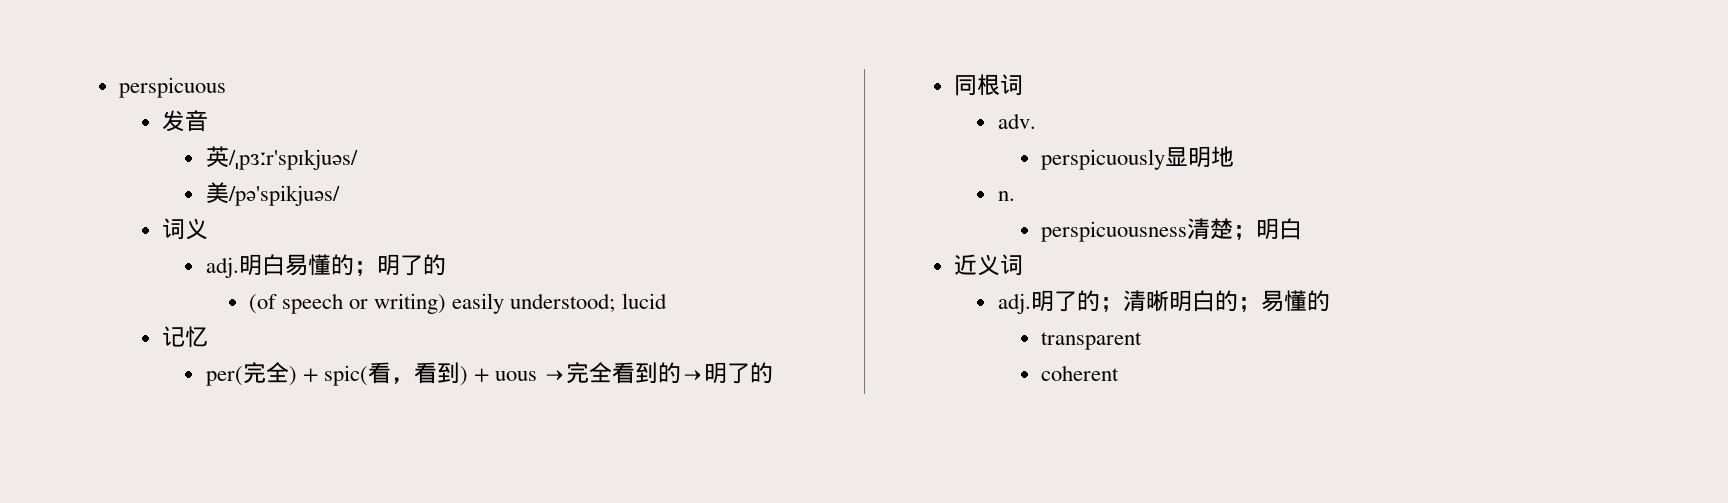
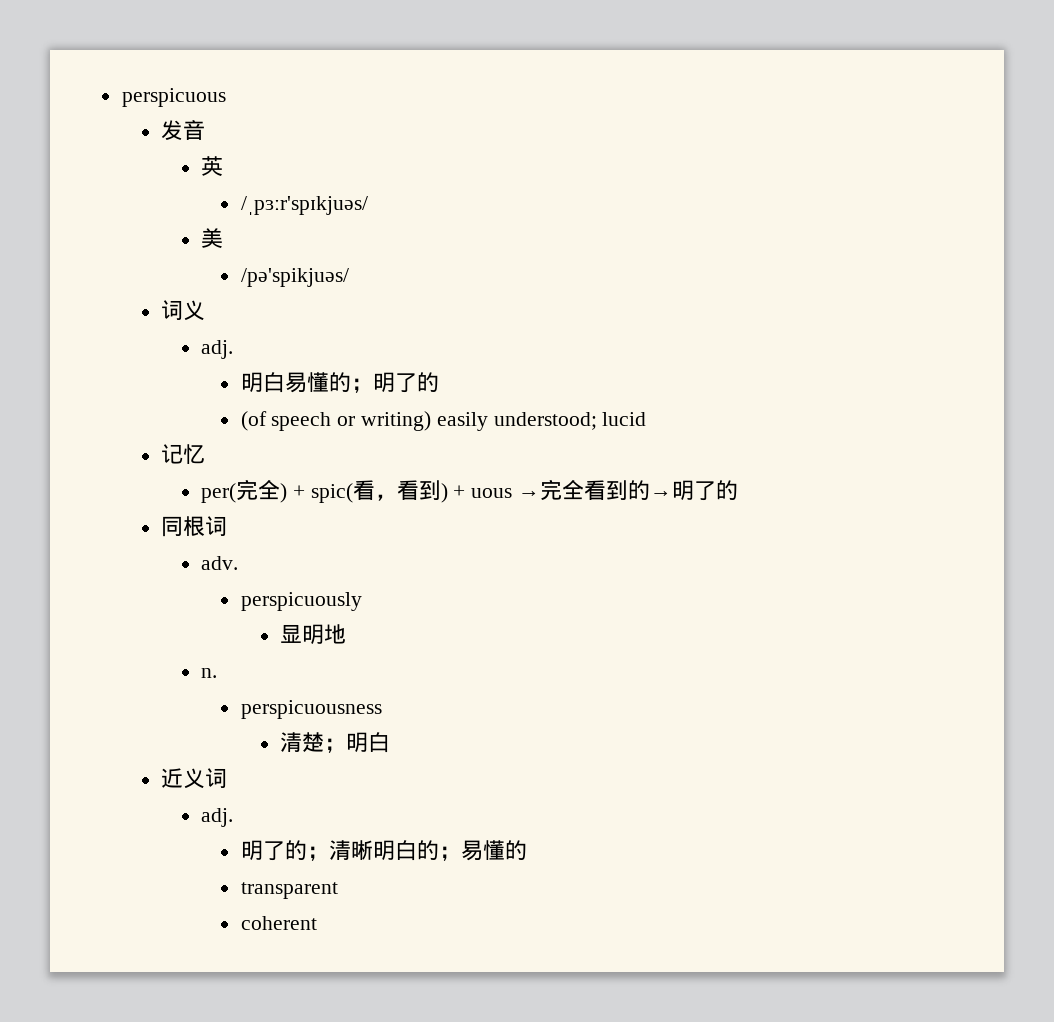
- 英/ˌpɜːr'spɪkjuəs/
+ 英
+ /ˌpɜːr'spɪkjuəs/
- 美/pə'spikjuəs/
+ 美
+ /pə'spikjuəs/
  词义
- adj.明白易懂的；明了的
+ adj.
+ 明白易懂的；明了的
- perspicuously显明地
+ perspicuously
+ 显明地
- perspicuousness清楚；明白
+ perspicuousness
+ 清楚；明白
  近义词
- adj.明了的；清晰明白的；易懂的
+ adj.
+ 明了的；清晰明白的；易懂的

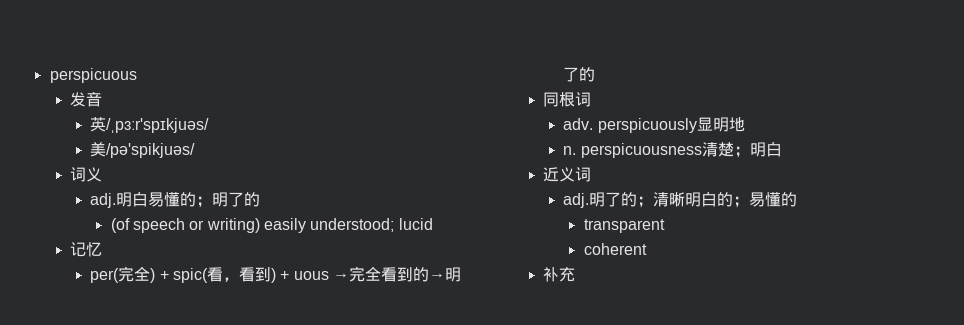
- 英
- /ˌpɜːr'spɪkjuəs/
+ 英/ˌpɜːr'spɪkjuəs/
- 美
- /pə'spikjuəs/
+ 美/pə'spikjuəs/
  词义
- adj.
- 明白易懂的；明了的
+ adj.明白易懂的；明了的
- adv.
- perspicuously
- 显明地
+ adv. perspicuously显明地
- n.
- perspicuousness
- 清楚；明白
+ n. perspicuousness清楚；明白
  近义词
- adj.
- 明了的；清晰明白的；易懂的
+ adj.明了的；清晰明白的；易懂的
+ 补充

